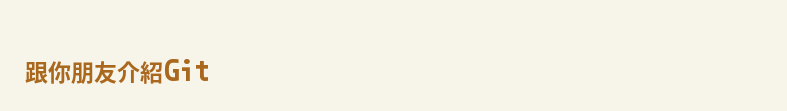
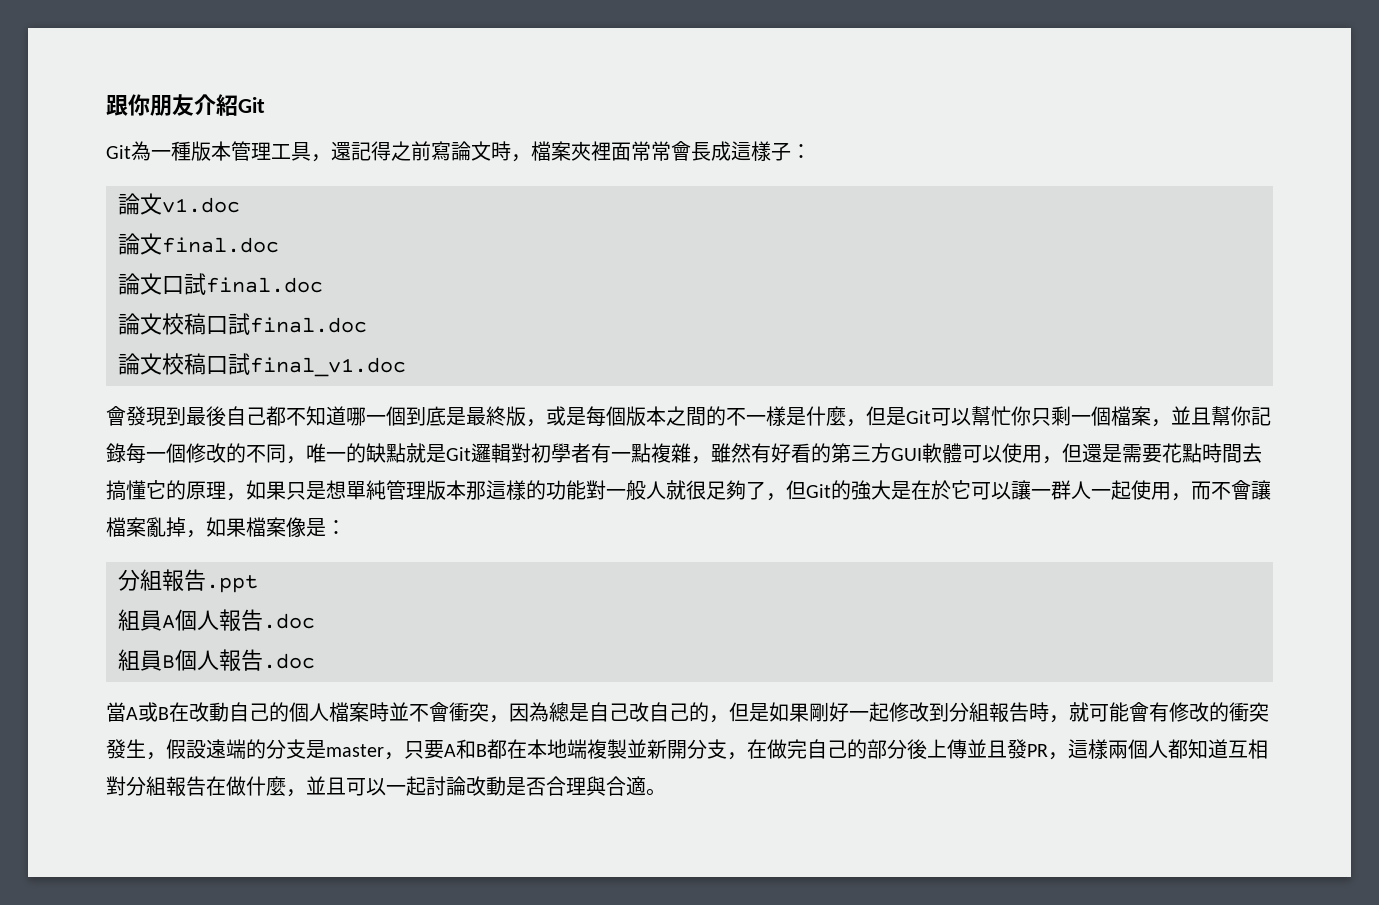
+ Git為一種版本管理工具，還記得之前寫論文時，檔案夾裡面常常會長成這樣子：
+ 論文v1.doc
+ 論文final.doc
+ 論文口試final.doc
+ 論文校稿口試final.doc
+ 論文校稿口試final_v1.doc
+ 會發現到最後自己都不知道哪一個到底是最終版，或是每個版本之間的不一樣是什麼，但是Git可以幫忙你只剩一個檔案，並且幫你記錄每一個修改的不同，唯一的缺點就是Git邏輯對初學者有一點複雜，雖然有好看的第三方GUI軟體可以使用，但還是需要花點時間去搞懂它的原理，如果只是想單純管理版本那這樣的功能對一般人就很足夠了，但Git的強大是在於它可以讓一群人一起使用，而不會讓檔案亂掉，如果檔案像是：
+ 分組報告.ppt
+ 組員A個人報告.doc
+ 組員B個人報告.doc
+ 當A或B在改動自己的個人檔案時並不會衝突，因為總是自己改自己的，但是如果剛好一起修改到分組報告時，就可能會有修改的衝突發生，假設遠端的分支是master，只要A和B都在本地端複製並新開分支，在做完自己的部分後上傳並且發PR，這樣兩個人都知道互相對分組報告在做什麼，並且可以一起討論改動是否合理與合適。

